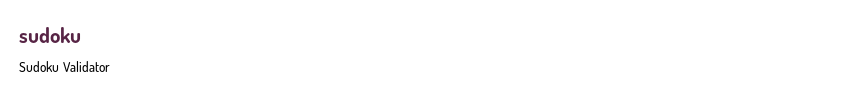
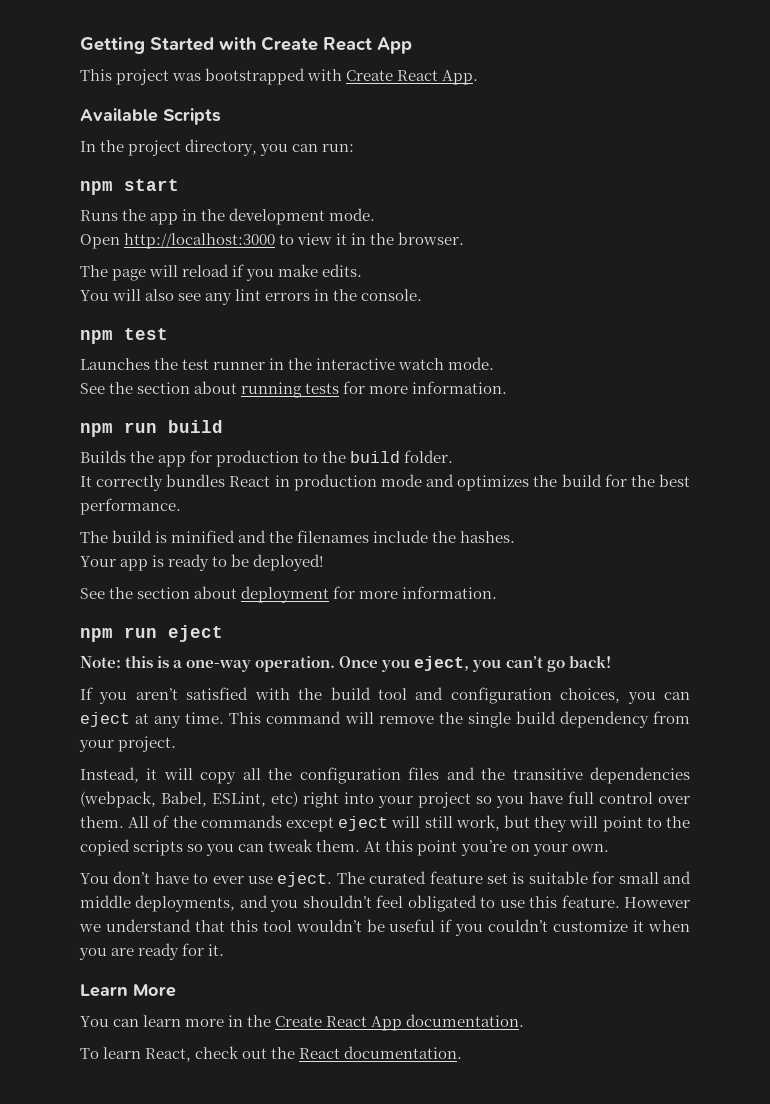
- sudoku
- Sudoku Validator
+ Getting Started with Create React App
+ This project was bootstrapped with Create React App.
+ Available Scripts
+ In the project directory, you can run:
+ npm start
+ Runs the app in the development mode.
+ Open http://localhost:3000 to view it in the browser.
+ The page will reload if you make edits.
+ You will also see any lint errors in the console.
+ npm test
+ Launches the test runner in the interactive watch mode.
+ See the section about running tests for more information.
+ npm run build
+ Builds the app for production to the build folder.
+ It correctly bundles React in production mode and optimizes the build for the best performance.
+ The build is minified and the filenames include the hashes.
+ Your app is ready to be deployed!
+ See the section about deployment for more information.
+ npm run eject
+ Note: this is a one-way operation. Once you eject, you can’t go back!
+ If you aren’t satisfied with the build tool and configuration choices, you can eject at any time. This command will remove the single build dependency from your project.
+ Instead, it will copy all the configuration files and the transitive dependencies (webpack, Babel, ESLint, etc) right into your project so you have full control over them. All of the commands except eject will still work, but they will point to the copied scripts so you can tweak them. At this point you’re on your own.
+ You don’t have to ever use eject. The curated feature set is suitable for small and middle deployments, and you shouldn’t feel obligated to use this feature. However we understand that this tool wouldn’t be useful if you couldn’t customize it when you are ready for it.
+ Learn More
+ You can learn more in the Create React App documentation.
+ To learn React, check out the React documentation.

